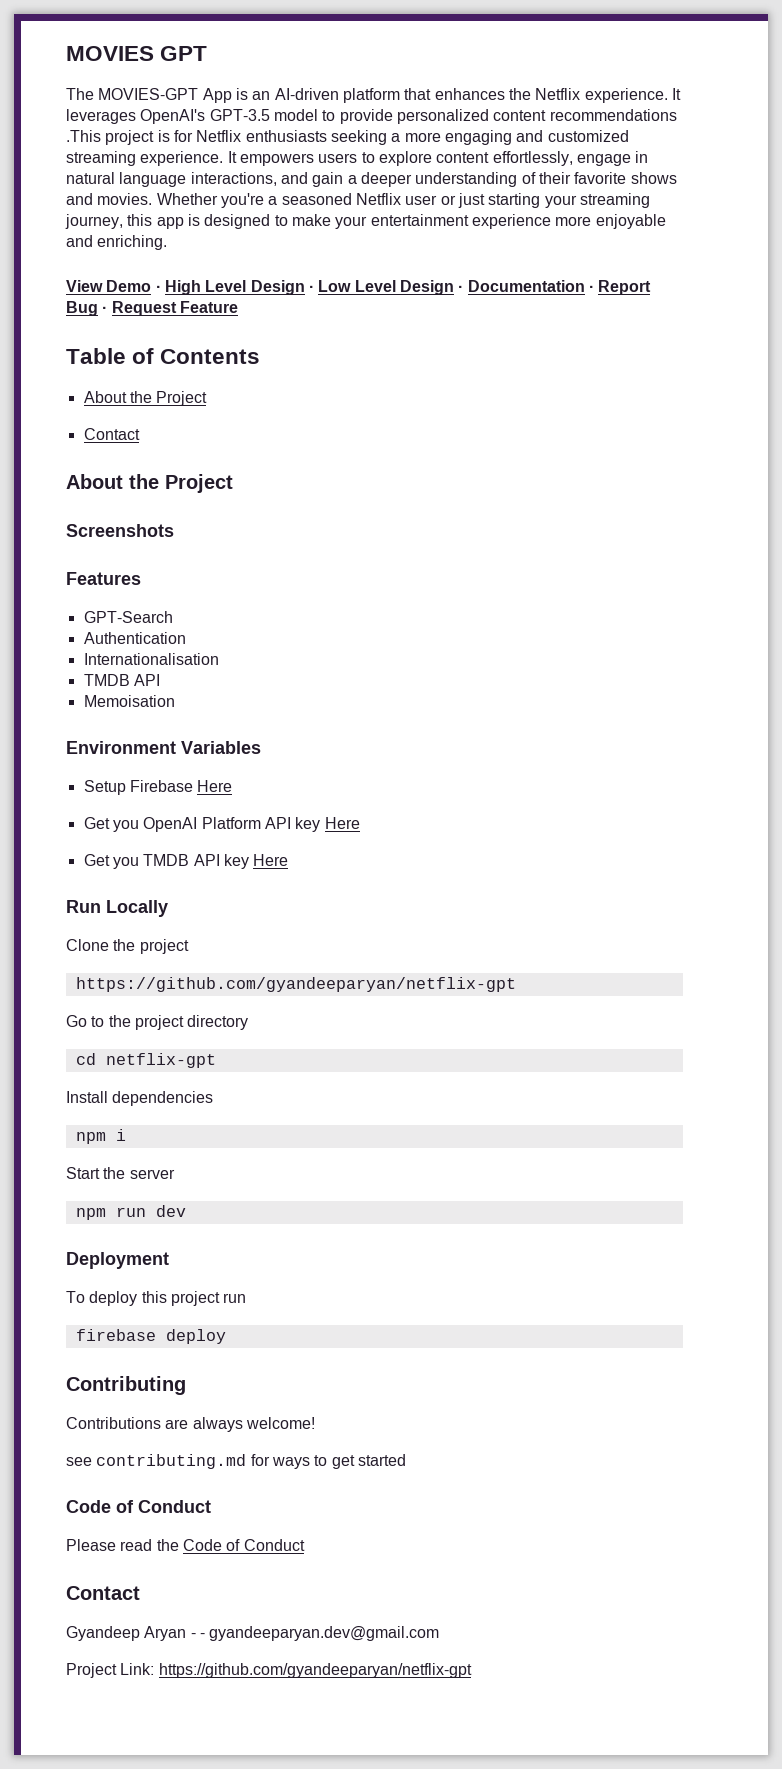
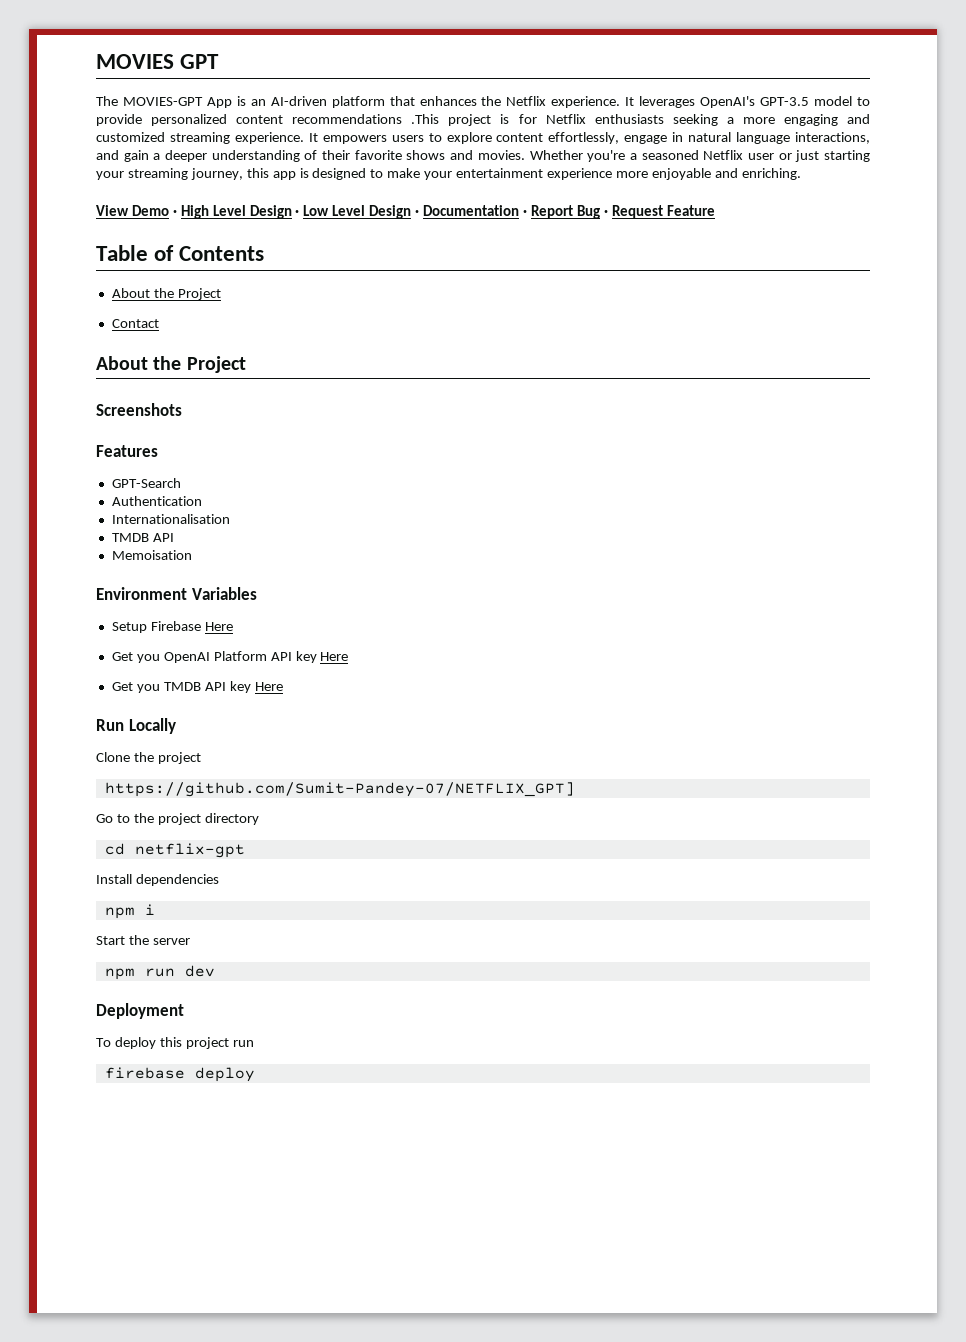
  Clone the project
- https://github.com/gyandeeparyan/netflix-gpt
+ https://github.com/Sumit-Pandey-07/NETFLIX_GPT]
- Contributing
- Contributions are always welcome!
- see contributing.md for ways to get started
- Code of Conduct
- Please read the Code of Conduct
- Contact
- Gyandeep Aryan - - gyandeeparyan.dev@gmail.com
- Project Link: https://github.com/gyandeeparyan/netflix-gpt

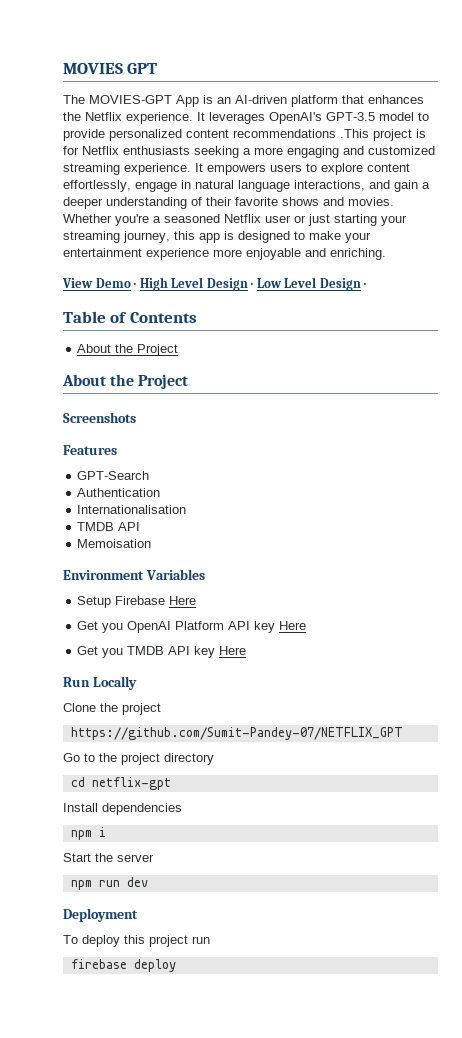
- View Demo · High Level Design · Low Level Design · Documentation · Report Bug · Request Feature
+ View Demo · High Level Design · Low Level Design ·
- Contact
- https://github.com/Sumit-Pandey-07/NETFLIX_GPT]
+ https://github.com/Sumit-Pandey-07/NETFLIX_GPT

